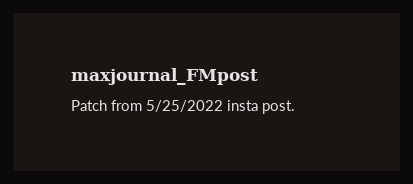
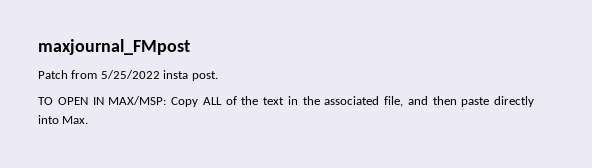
+ TO OPEN IN MAX/MSP: Copy ALL of the text in the associated file, and then paste directly into Max.

